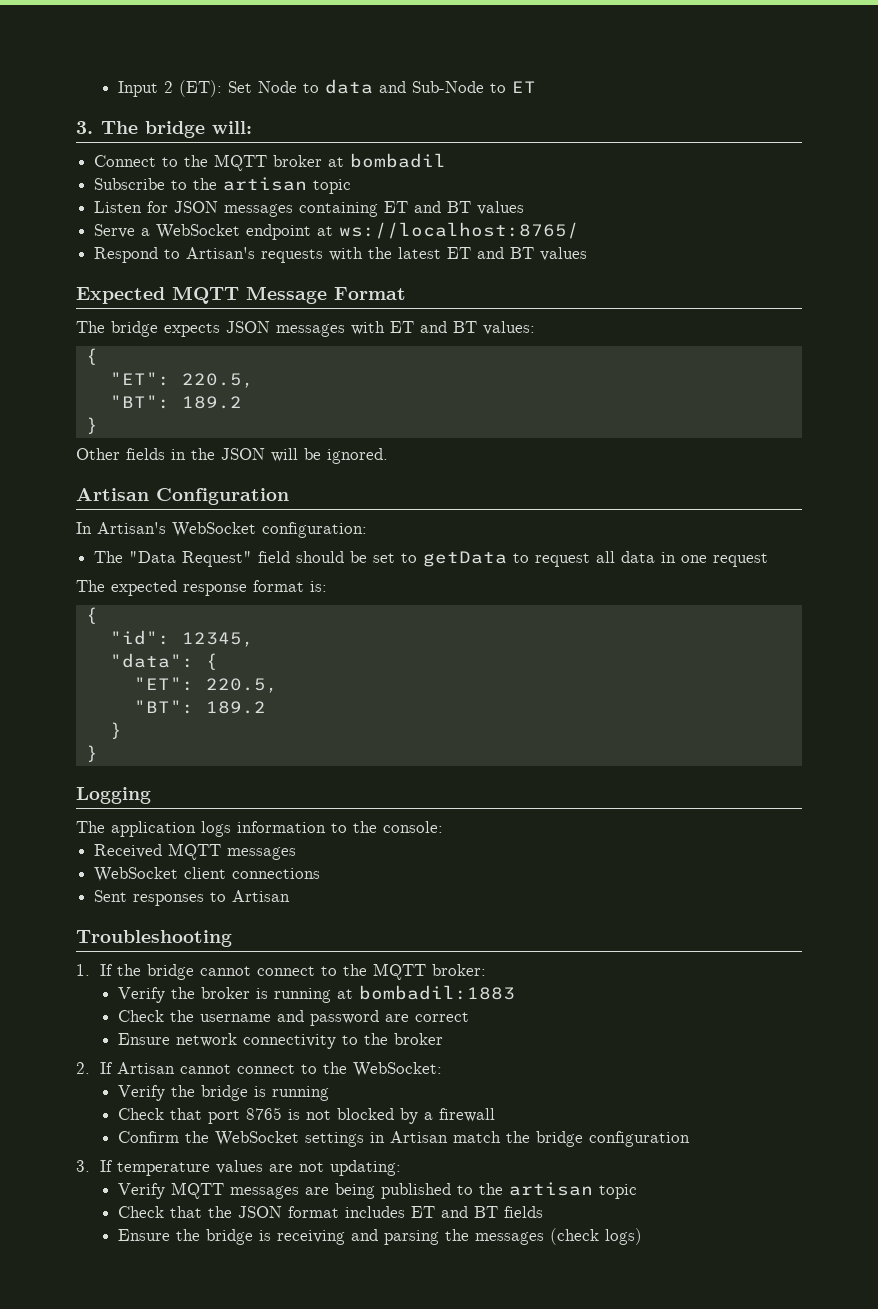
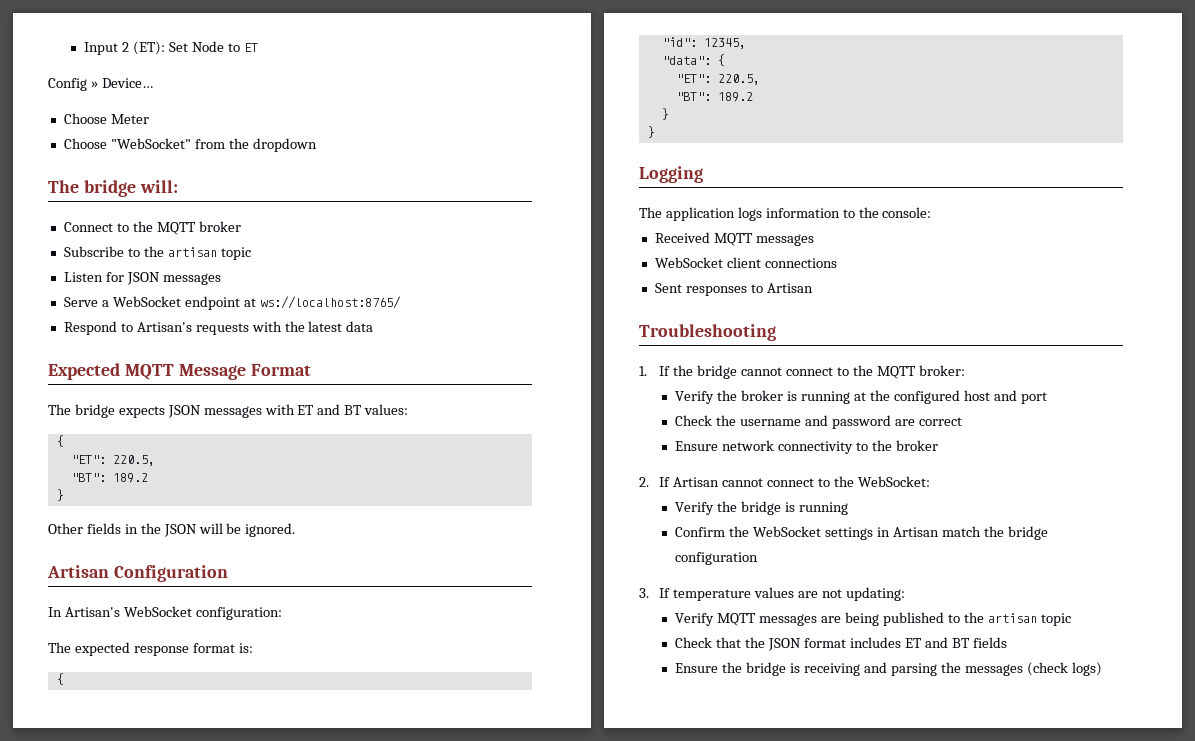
- Input 2 (ET): Set Node to data and Sub-Node to ET
- 3. The bridge will:
+ Input 2 (ET): Set Node to ET
+ Config » Device…
+ Choose Meter
+ Choose "WebSocket" from the dropdown
+ The bridge will:
- Connect to the MQTT broker at bombadil
+ Connect to the MQTT broker
- Listen for JSON messages containing ET and BT values
+ Listen for JSON messages
- Respond to Artisan's requests with the latest ET and BT values
+ Respond to Artisan's requests with the latest data
- The "Data Request" field should be set to getData to request all data in one request
- Verify the broker is running at bombadil:1883
+ Verify the broker is running at the configured host and port
- Check that port 8765 is not blocked by a firewall

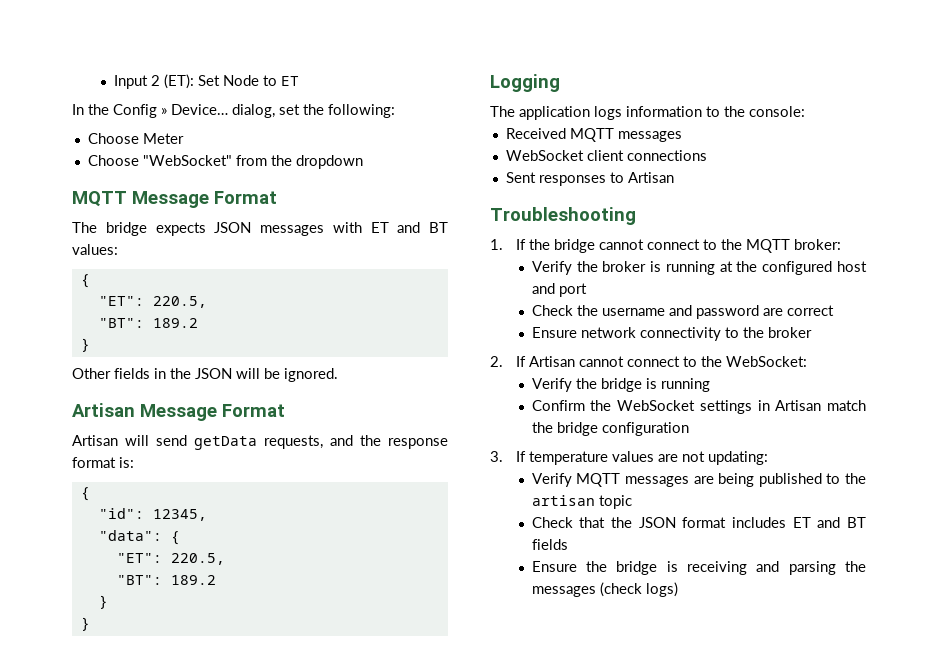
- Config » Device…
+ In the Config » Device… dialog, set the following:
- The bridge will:
- Connect to the MQTT broker
- Subscribe to the artisan topic
- Listen for JSON messages
- Serve a WebSocket endpoint at ws://localhost:8765/
- Respond to Artisan's requests with the latest data
- Expected MQTT Message Format
+ MQTT Message Format
- Artisan Configuration
- In Artisan's WebSocket configuration:
- The expected response format is:
+ Artisan Message Format
+ Artisan will send getData requests, and the response format is:

